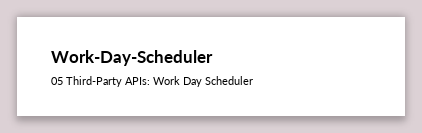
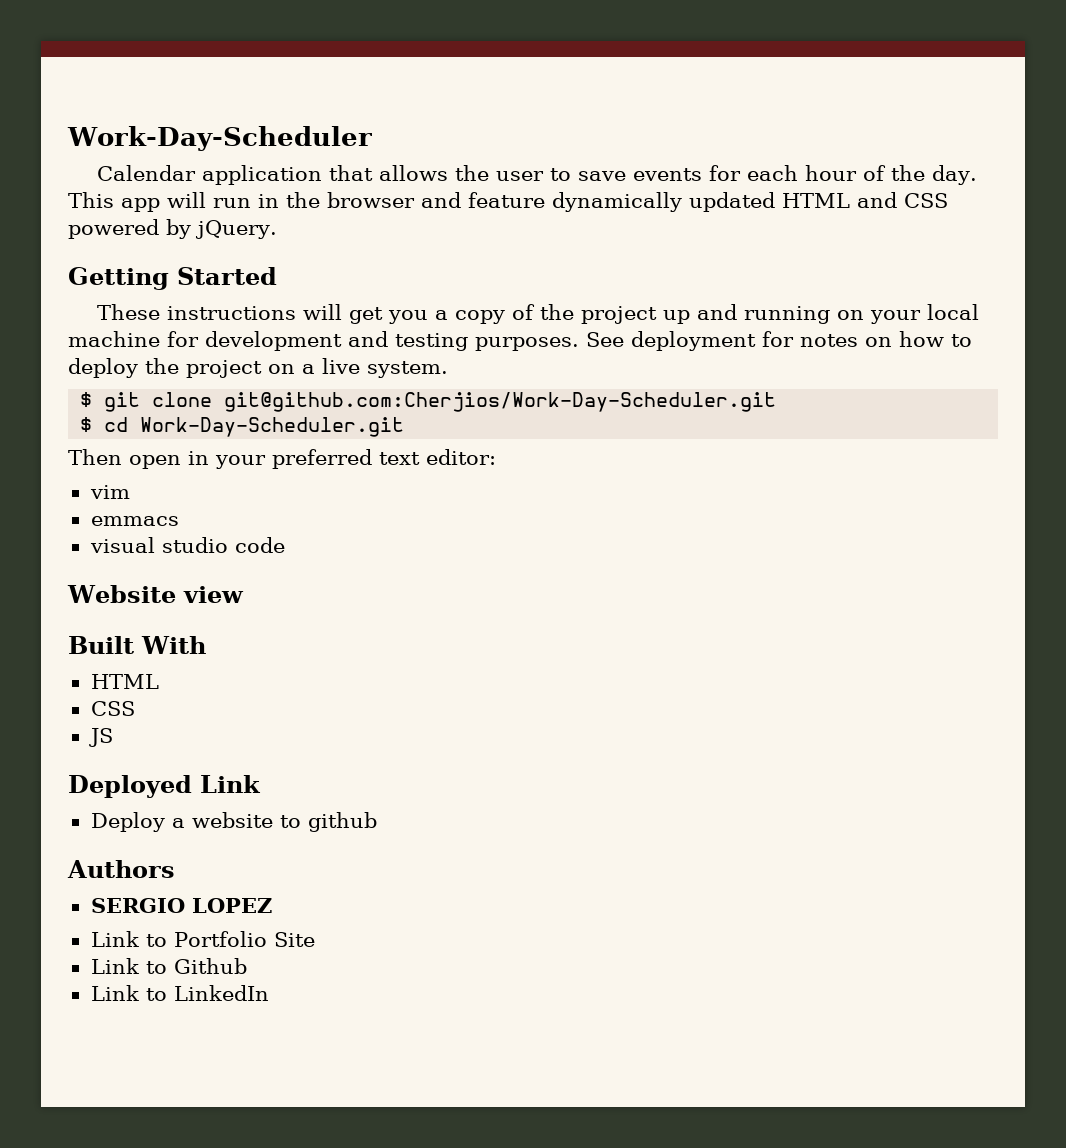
- 05 Third-Party APIs: Work Day Scheduler
+ Calendar application that allows the user to save events for each hour of the day. This app will run in the browser and feature dynamically updated HTML and CSS powered by jQuery.
+ Getting Started
+ These instructions will get you a copy of the project up and running on your local machine for development and testing purposes. See deployment for notes on how to deploy the project on a live system.
+ $ git clone git@github.com:Cherjios/Work-Day-Scheduler.git
+ $ cd Work-Day-Scheduler.git
+ Then open in your preferred text editor:
+ vim
+ emmacs
+ visual studio code
+ Website view
+ Built With
+ HTML
+ CSS
+ JS
+ Deployed Link
+ Deploy a website to github
+ Authors
+ SERGIO LOPEZ
+ Link to Portfolio Site
+ Link to Github
+ Link to LinkedIn

